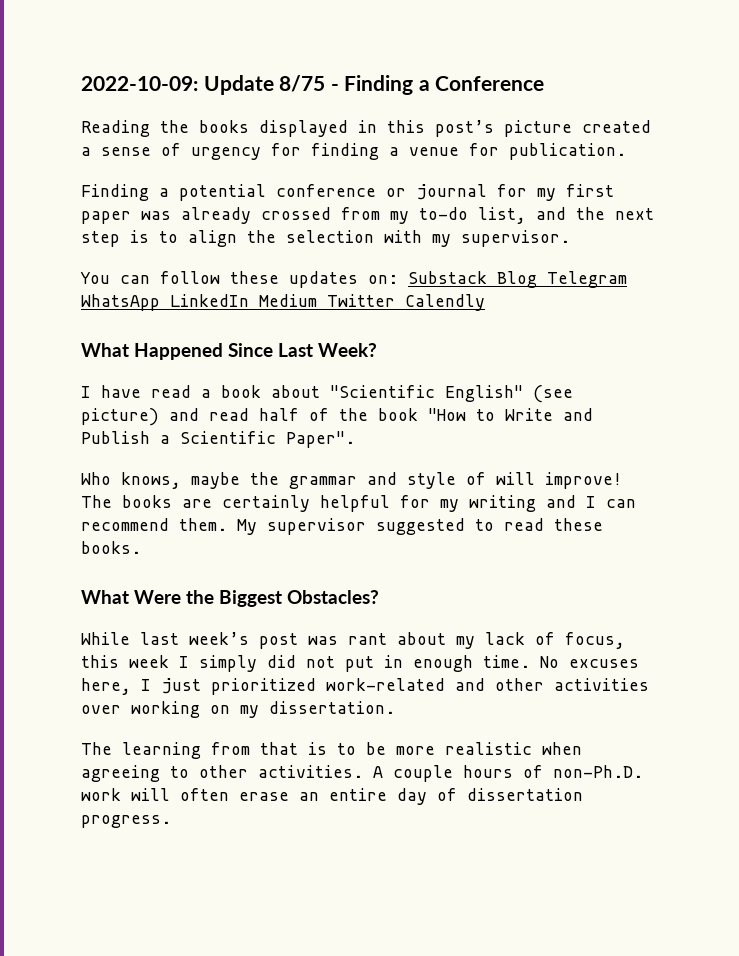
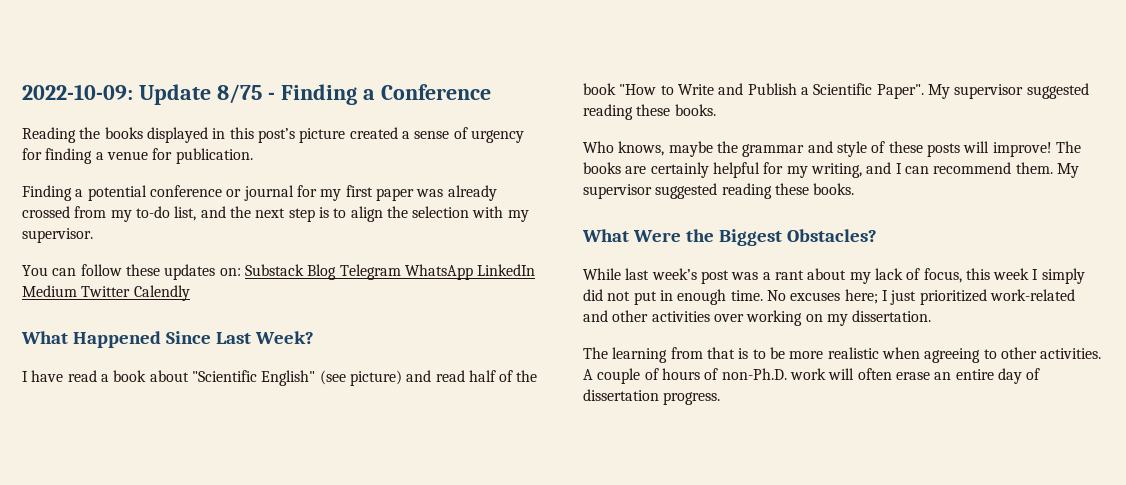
- I have read a book about "Scientific English" (see picture) and read half of the book "How to Write and Publish a Scientific Paper".
+ I have read a book about "Scientific English" (see picture) and read half of the book "How to Write and Publish a Scientific Paper". My supervisor suggested reading these books.
- Who knows, maybe the grammar and style of will improve!
+ Who knows, maybe the grammar and style of these posts will improve!
- The books are certainly helpful for my writing and I can recommend them. My supervisor suggested to read these books.
+ The books are certainly helpful for my writing, and I can recommend them. My supervisor suggested reading these books.
- While last week’s post was rant about my lack of focus, this week I simply did not put in enough time.
+ While last week’s post was a rant about my lack of focus, this week I simply did not put in enough time.
- No excuses here, I just prioritized work-related and other activities over working on my dissertation.
+ No excuses here; I just prioritized work-related and other activities over working on my dissertation.
- A couple hours of non-Ph.D. work will often erase an entire day of dissertation progress.
+ A couple of hours of non-Ph.D. work will often erase an entire day of dissertation progress.

